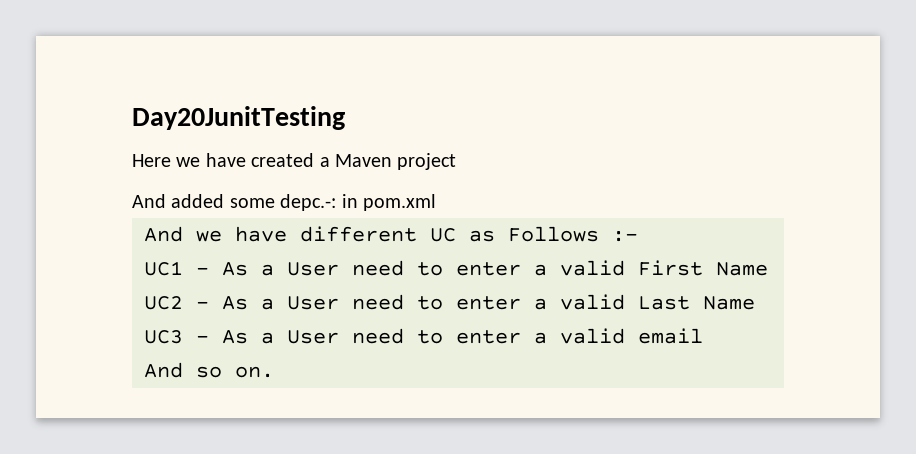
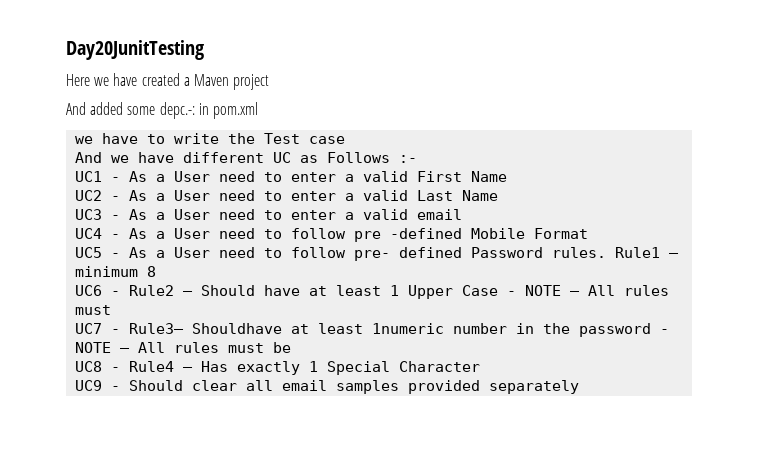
+ we have to write the Test case
- And so on.
+ UC4 - As a User need to follow pre -defined Mobile Format
+ UC5 - As a User need to follow pre- defined Password rules. Rule1 – minimum 8
+ UC6 - Rule2 – Should have at least 1 Upper Case - NOTE – All rules must
+ UC7 - Rule3– Shouldhave at least 1numeric number in the password - NOTE – All rules must be
+ UC8 - Rule4 – Has exactly 1 Special Character
+ UC9 - Should clear all email samples provided separately

